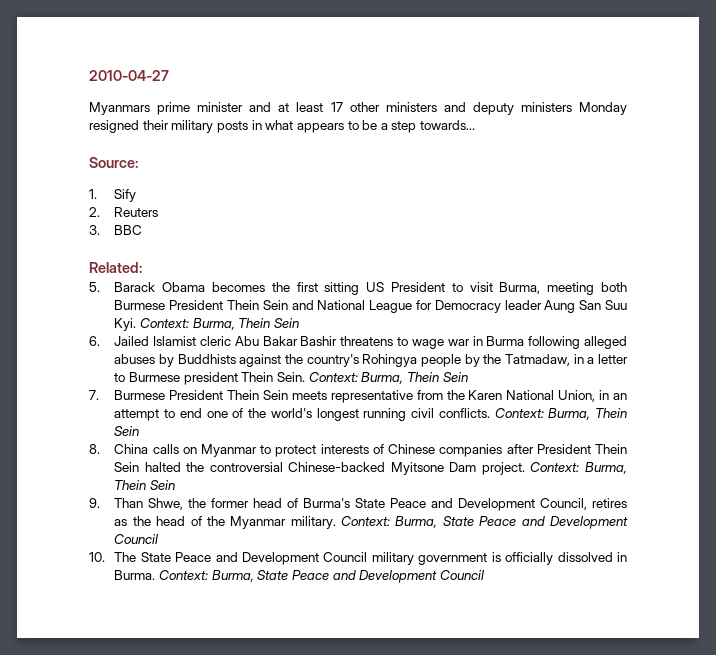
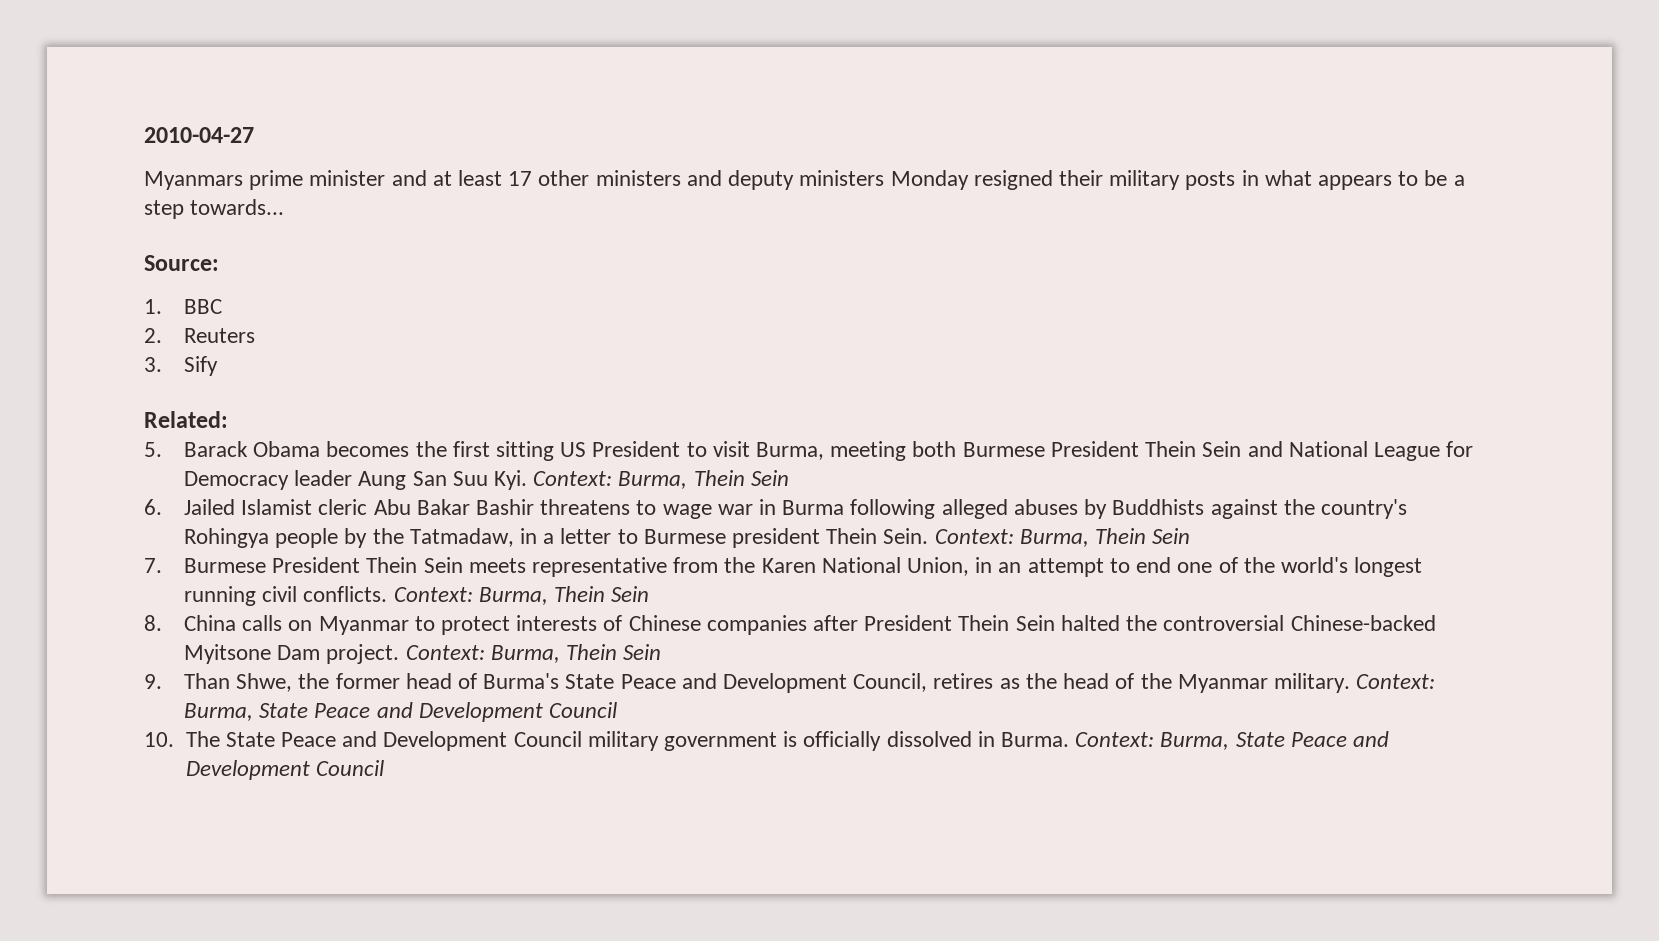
- 1. Sify
+ 1. BBC
- 3. BBC
+ 3. Sify

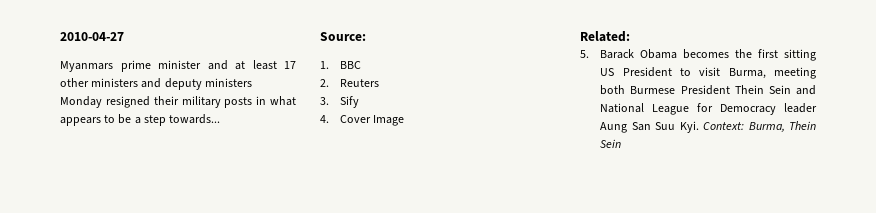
+ 4. Cover Image
- 6. Jailed Islamist cleric Abu Bakar Bashir threatens to wage war in Burma following alleged abuses by Buddhists against the country's Rohingya people by the Tatmadaw, in a letter to Burmese president Thein Sein. Context: Burma, Thein Sein
- 7. Burmese President Thein Sein meets representative from the Karen National Union, in an attempt to end one of the world's longest running civil conflicts. Context: Burma, Thein Sein
- 8. China calls on Myanmar to protect interests of Chinese companies after President Thein Sein halted the controversial Chinese-backed Myitsone Dam project. Context: Burma, Thein Sein
- 9. Than Shwe, the former head of Burma's State Peace and Development Council, retires as the head of the Myanmar military. Context: Burma, State Peace and Development Council
- 10. The State Peace and Development Council military government is officially dissolved in Burma. Context: Burma, State Peace and Development Council

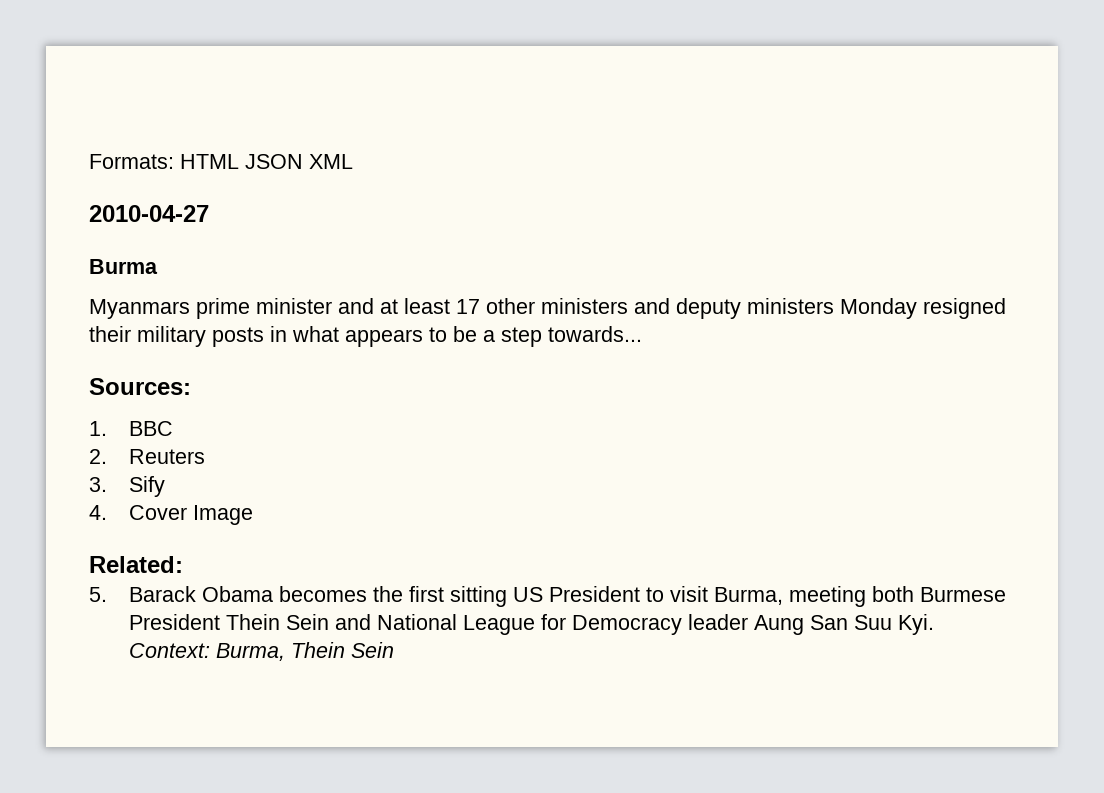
+ Formats: HTML JSON XML
+ Burma
- Source:
+ Sources:

